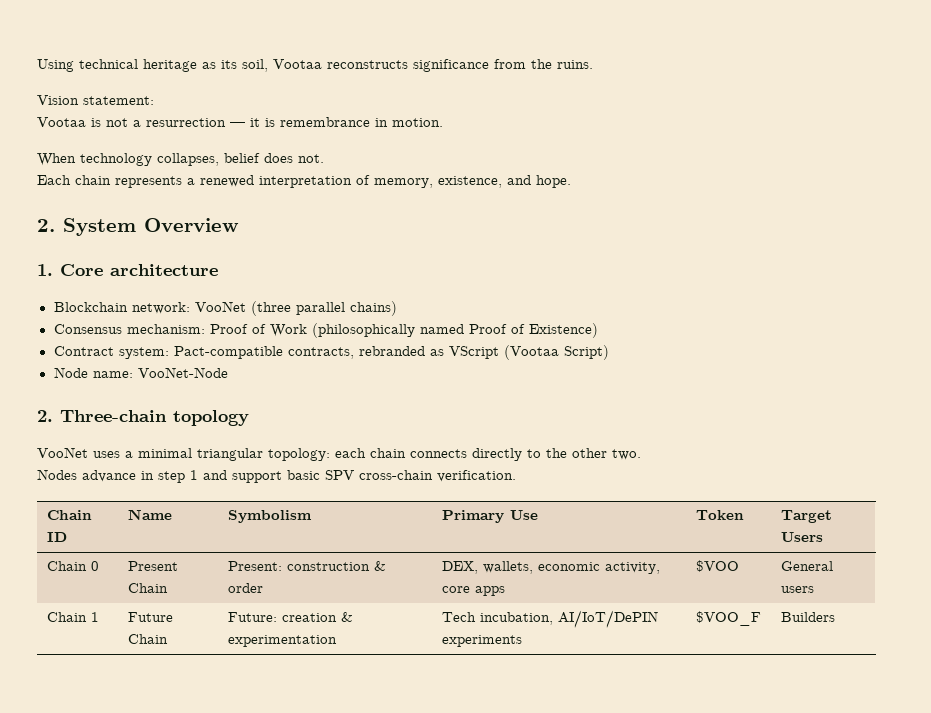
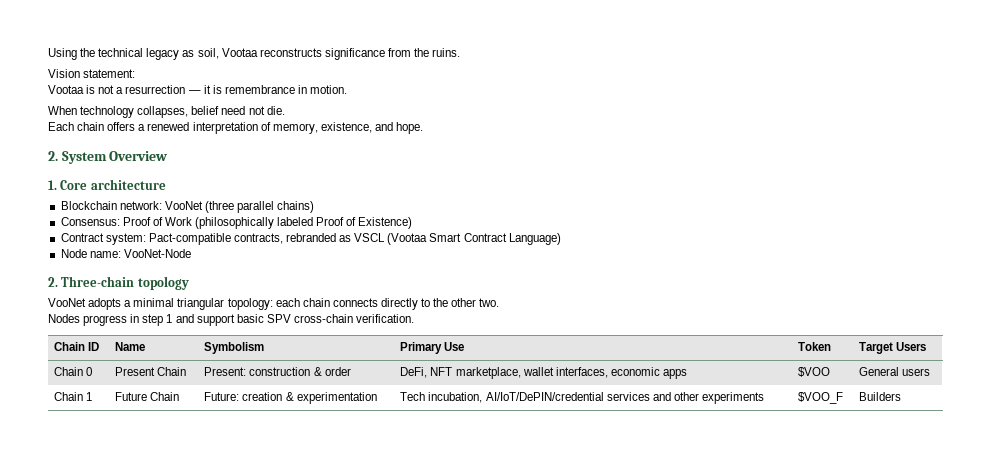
- Using technical heritage as its soil, Vootaa reconstructs significance from the ruins.
+ Using the technical legacy as soil, Vootaa reconstructs significance from the ruins.
- When technology collapses, belief does not.
+ When technology collapses, belief need not die.
- Each chain represents a renewed interpretation of memory, existence, and hope.
+ Each chain offers a renewed interpretation of memory, existence, and hope.
- Consensus mechanism: Proof of Work (philosophically named Proof of Existence)
+ Consensus: Proof of Work (philosophically labeled Proof of Existence)
- Contract system: Pact-compatible contracts, rebranded as VScript (Vootaa Script)
+ Contract system: Pact-compatible contracts, rebranded as VSCL (Vootaa Smart Contract Language)
- VooNet uses a minimal triangular topology: each chain connects directly to the other two.
+ VooNet adopts a minimal triangular topology: each chain connects directly to the other two.
- Nodes advance in step 1 and support basic SPV cross-chain verification.
+ Nodes progress in step 1 and support basic SPV cross-chain verification.
- Chain 0 | Present Chain | Present: construction & order | DEX, wallets, economic activity, core apps | $VOO | General users
+ Chain 0 | Present Chain | Present: construction & order | DeFi, NFT marketplace, wallet interfaces, economic apps | $VOO | General users
- Chain 1 | Future Chain | Future: creation & experimentation | Tech incubation, AI/IoT/DePIN experiments | $VOO_F | Builders
+ Chain 1 | Future Chain | Future: creation & experimentation | Tech incubation, AI/IoT/DePIN/credential services and other experiments | $VOO_F | Builders

